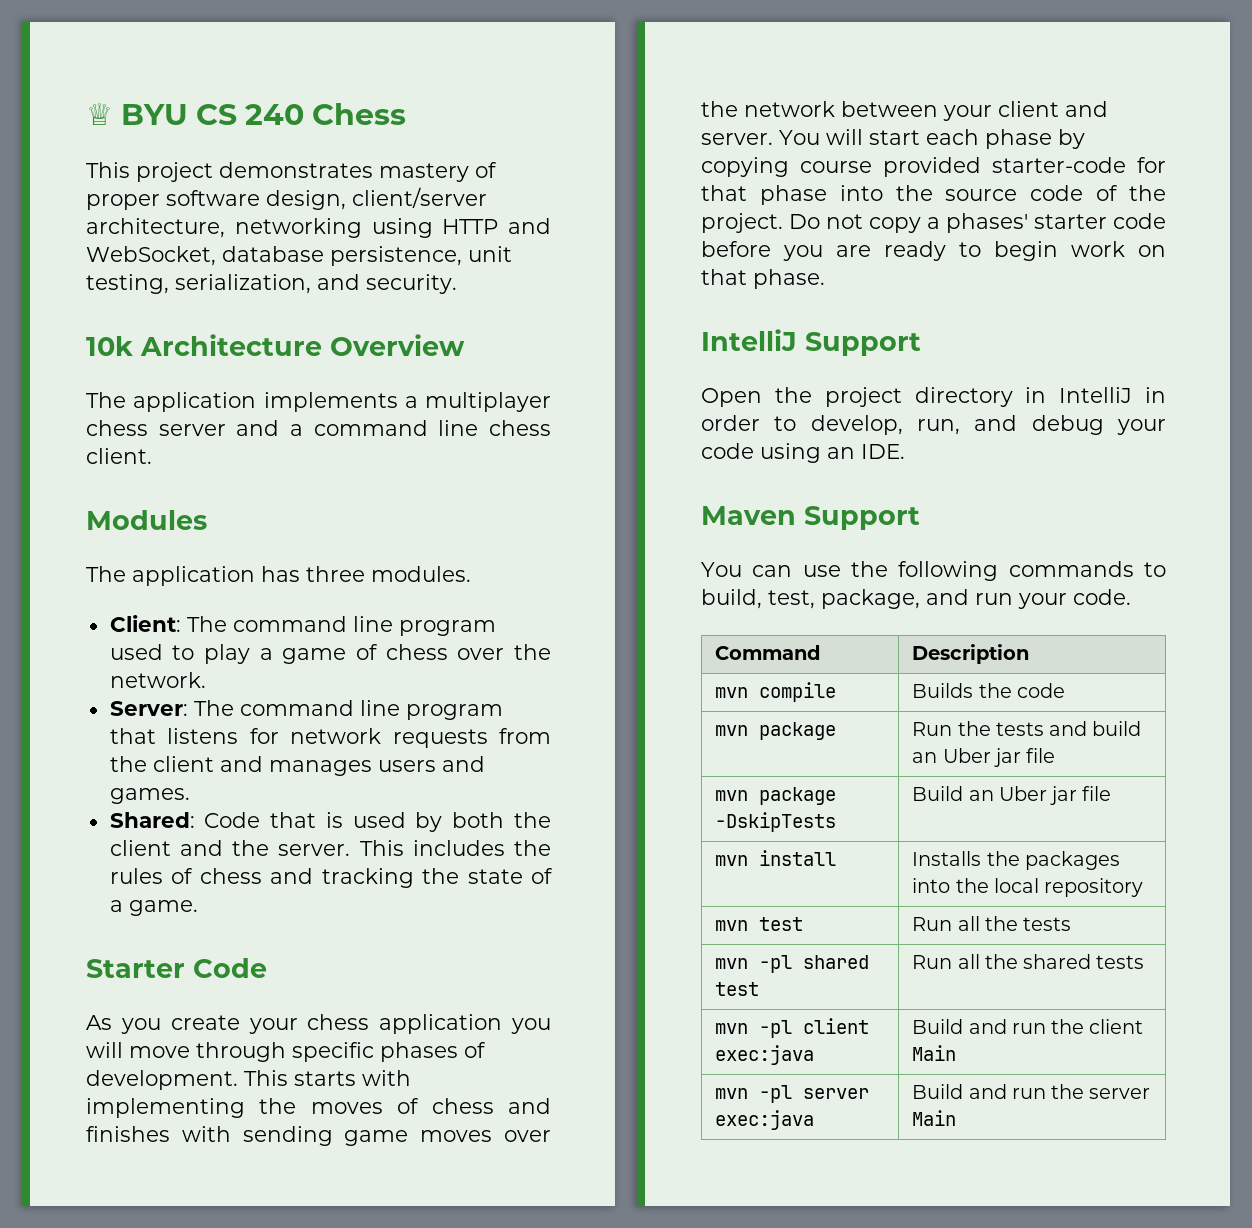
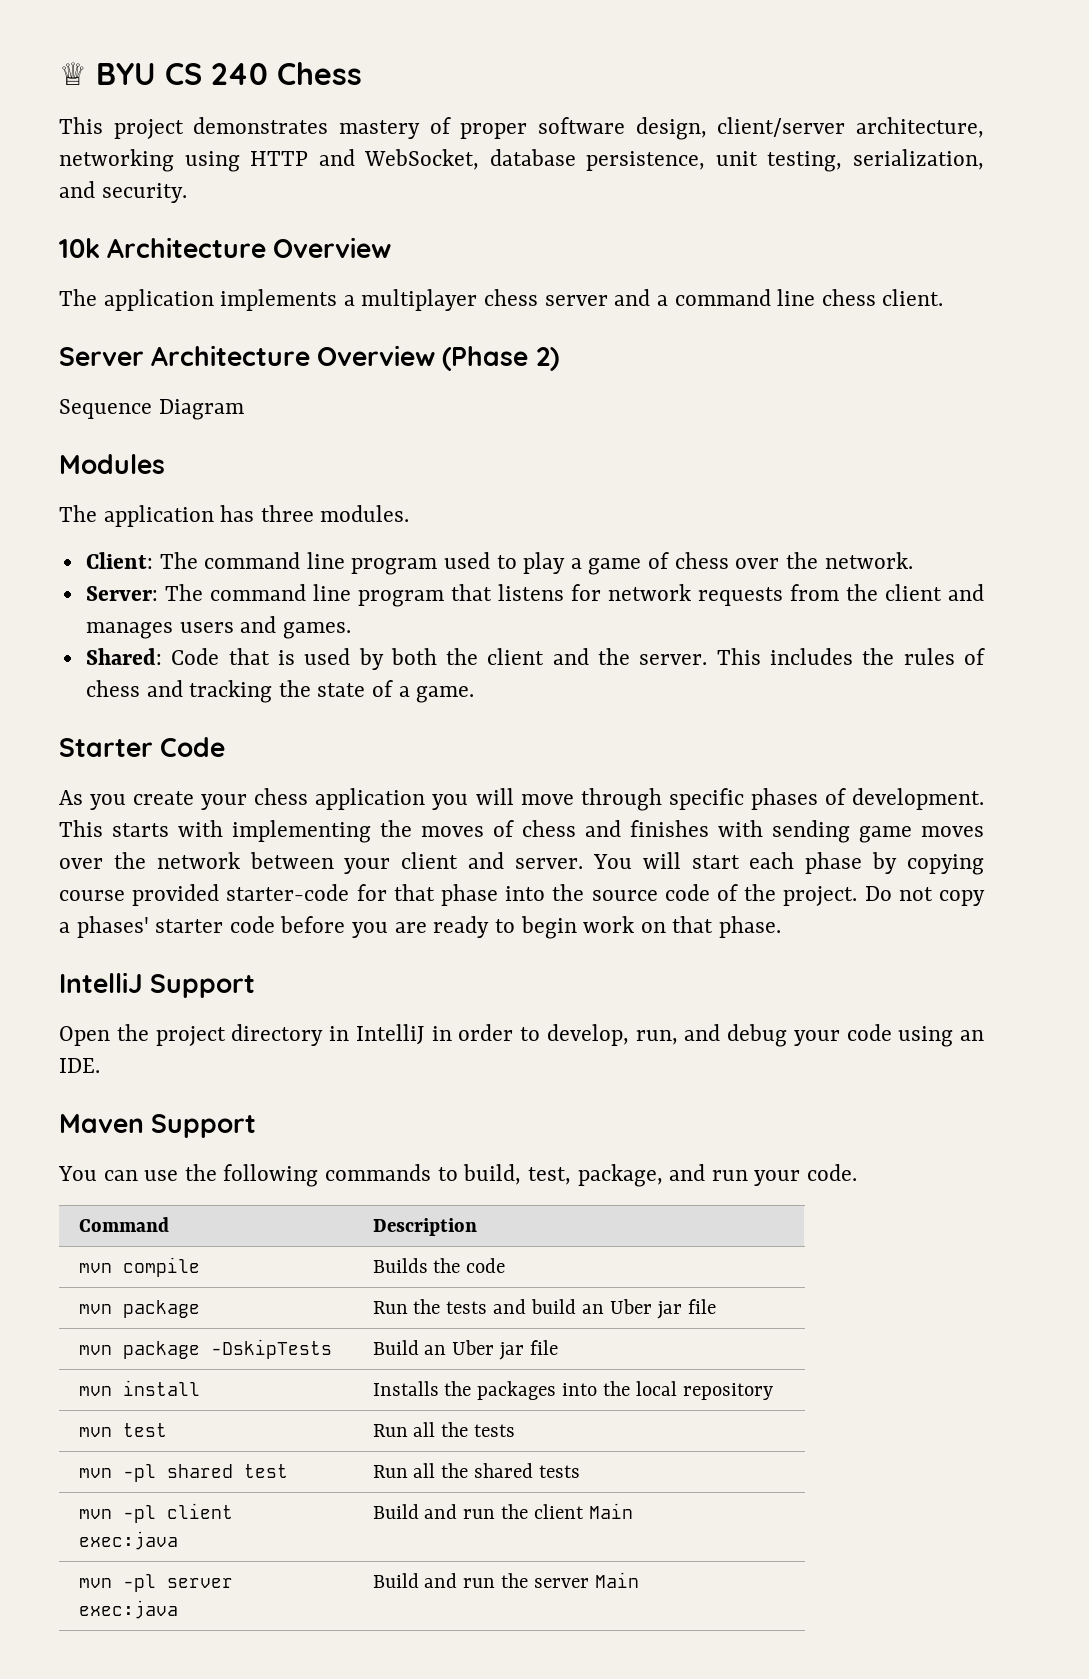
+ Server Architecture Overview (Phase 2)
+ Sequence Diagram

